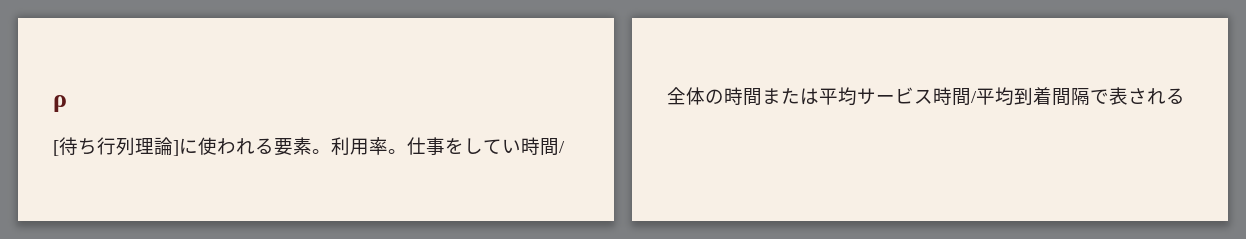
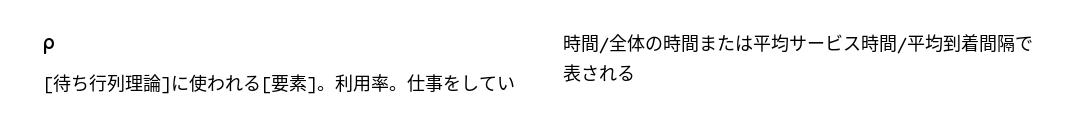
- [待ち行列理論]に使われる要素。
+ [待ち行列理論]に使われる[要素]。

